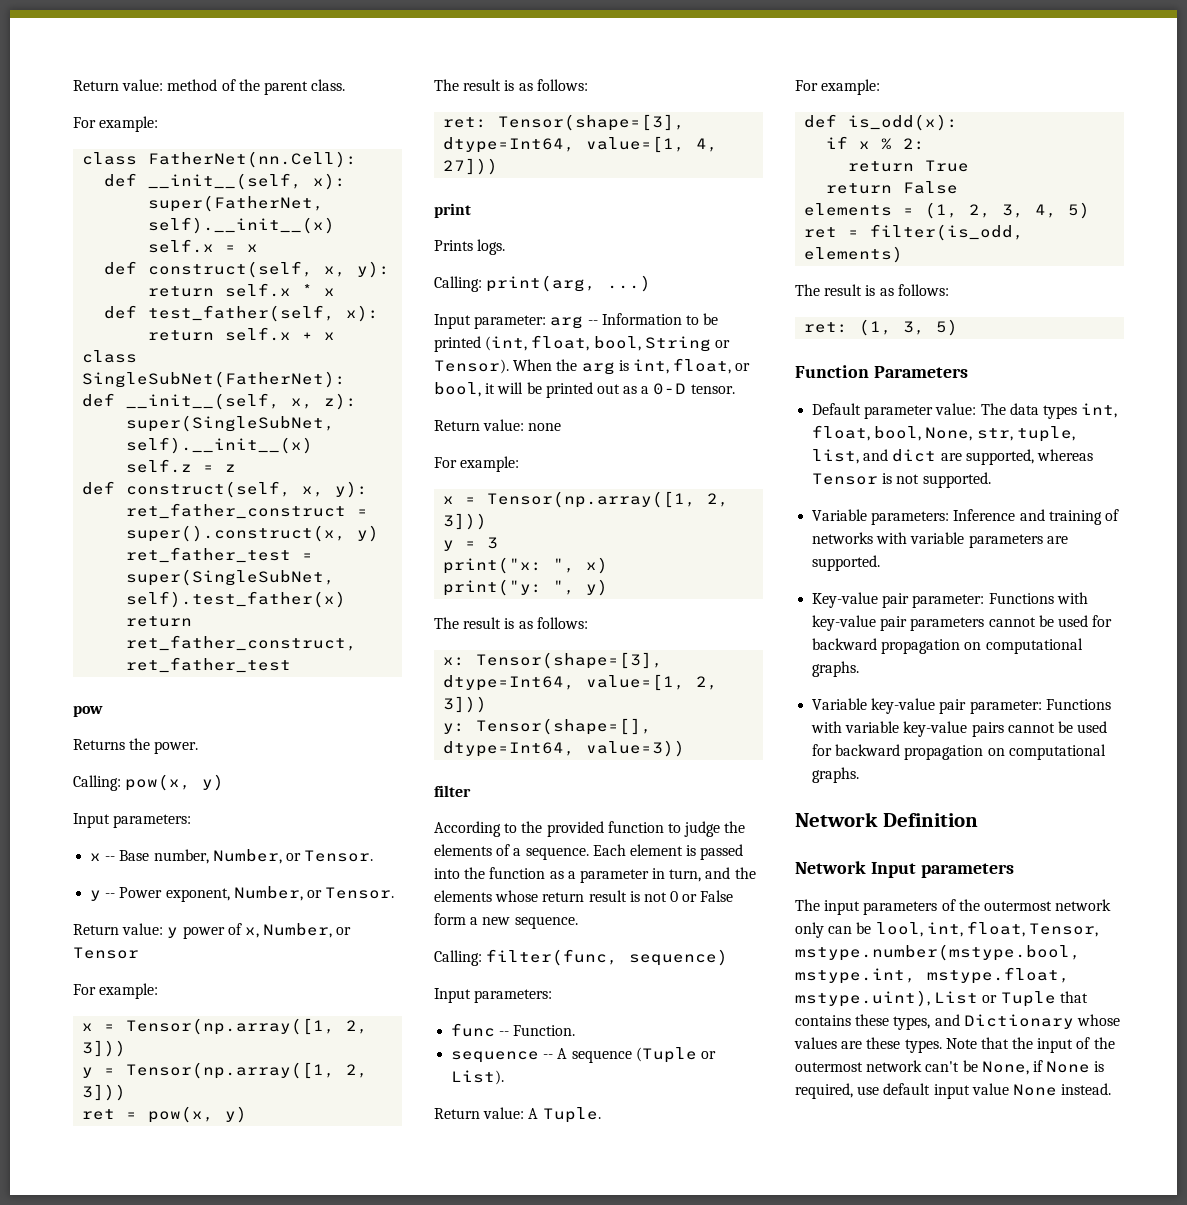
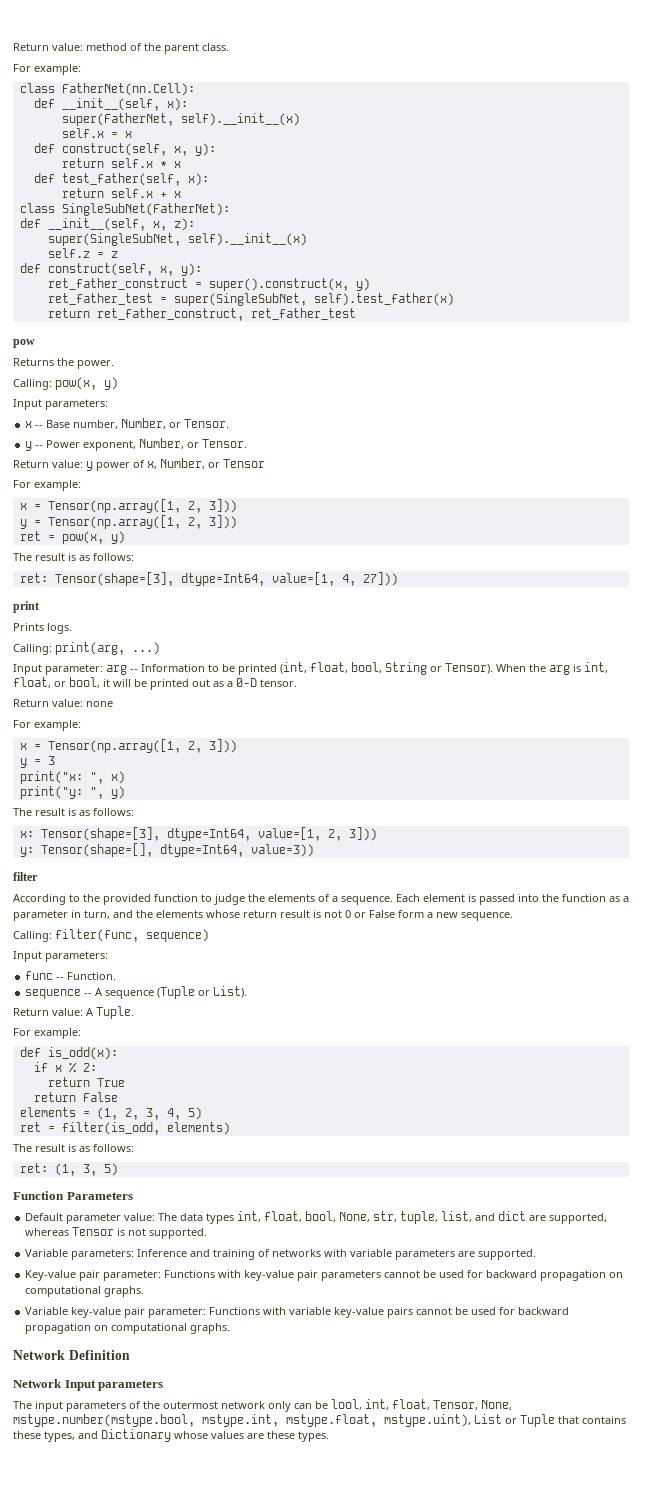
- The input parameters of the outermost network only can be lool, int, float, Tensor, mstype.number(mstype.bool, mstype.int, mstype.float, mstype.uint), List or Tuple that contains these types, and Dictionary whose values are these types. Note that the input of the outermost network can't be None, if None is required, use default input value None instead.
+ The input parameters of the outermost network only can be lool, int, float, Tensor, None, mstype.number(mstype.bool, mstype.int, mstype.float, mstype.uint), List or Tuple that contains these types, and Dictionary whose values are these types.

